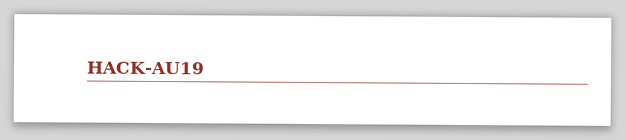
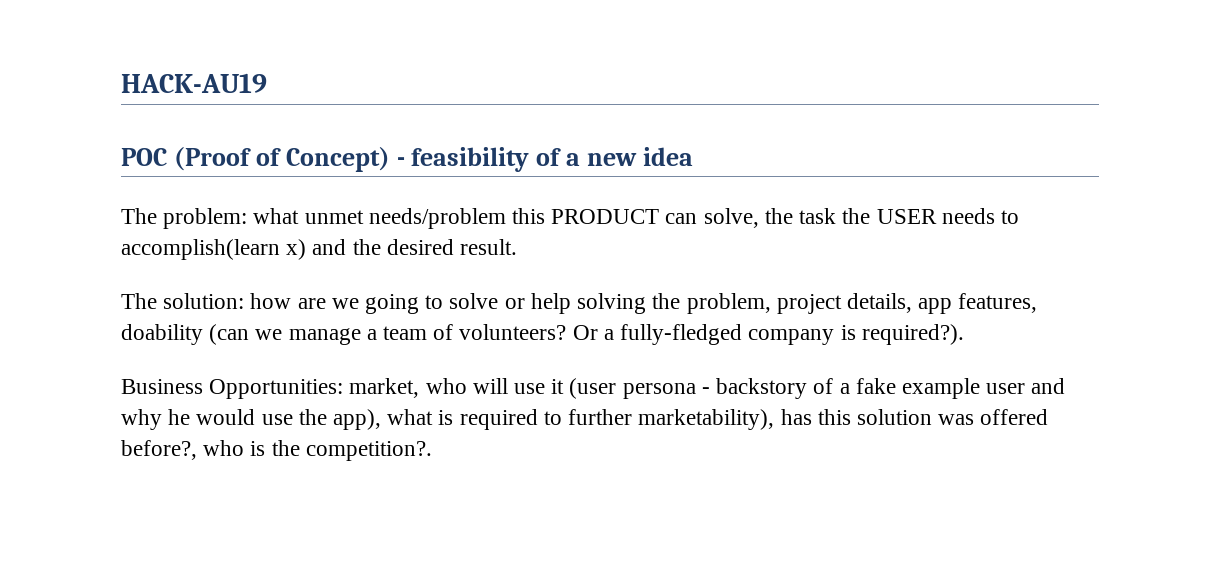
+ POC (Proof of Concept) - feasibility of a new idea
+ The problem: what unmet needs/problem this PRODUCT can solve, the task the USER needs to accomplish(learn x) and the desired result.
+ The solution: how are we going to solve or help solving the problem, project details, app features, doability (can we manage a team of volunteers? Or a fully-fledged company is required?).
+ Business Opportunities: market, who will use it (user persona - backstory of a fake example user and why he would use the app), what is required to further marketability), has this solution was offered before?, who is the competition?.

